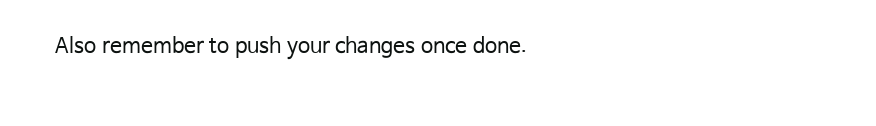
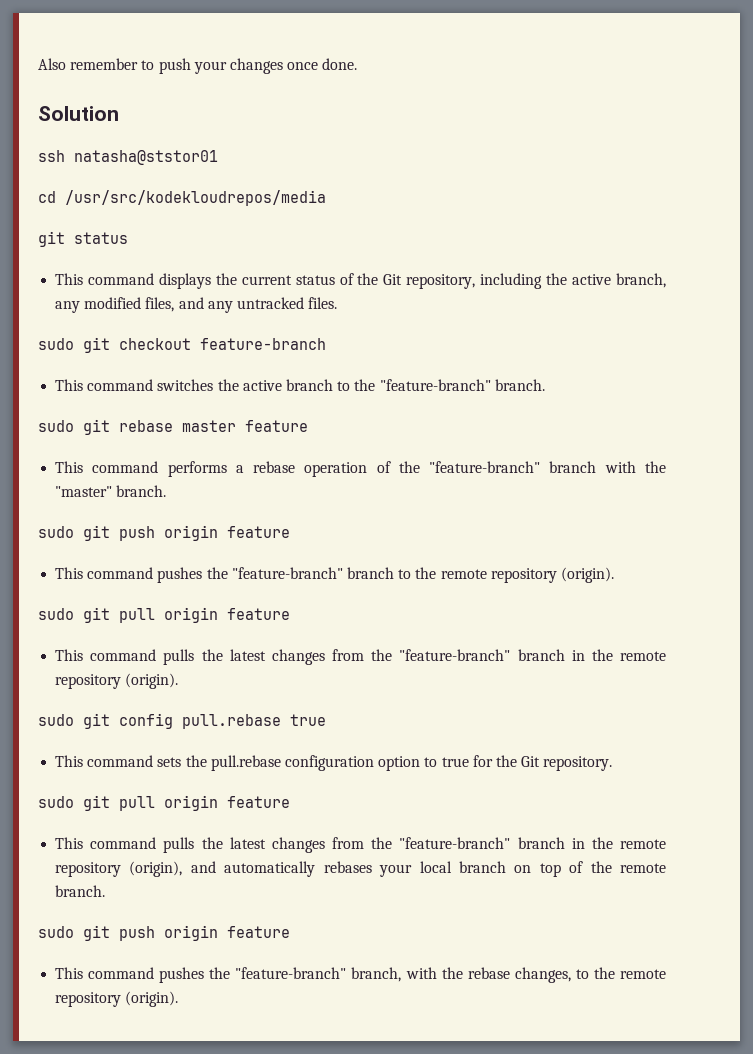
+ Solution
+ ssh natasha@ststor01
+ cd /usr/src/kodekloudrepos/media
+ git status
+ This command displays the current status of the Git repository, including the active branch, any modified files, and any untracked files.
+ sudo git checkout feature-branch
+ This command switches the active branch to the "feature-branch" branch.
+ sudo git rebase master feature
+ This command performs a rebase operation of the "feature-branch" branch with the "master" branch.
+ sudo git push origin feature
+ This command pushes the "feature-branch" branch to the remote repository (origin).
+ sudo git pull origin feature
+ This command pulls the latest changes from the "feature-branch" branch in the remote repository (origin).
+ sudo git config pull.rebase true
+ This command sets the pull.rebase configuration option to true for the Git repository.
+ sudo git pull origin feature
+ This command pulls the latest changes from the "feature-branch" branch in the remote repository (origin), and automatically rebases your local branch on top of the remote branch.
+ sudo git push origin feature
+ This command pushes the "feature-branch" branch, with the rebase changes, to the remote repository (origin).

